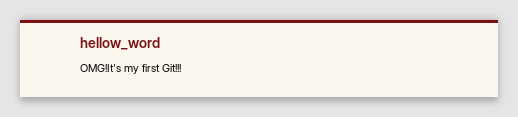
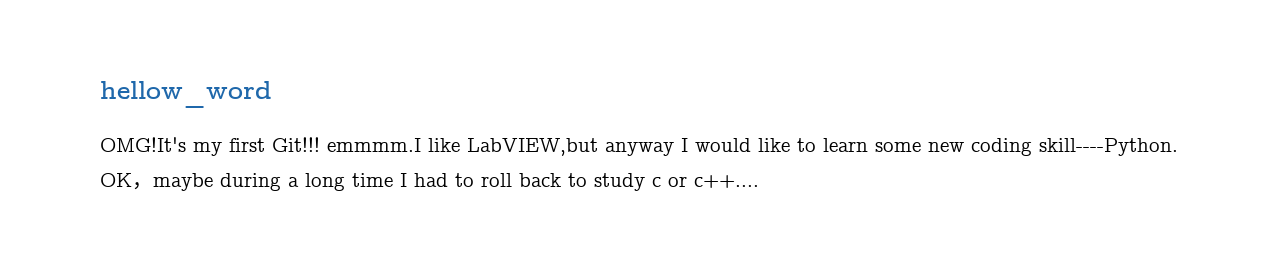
- OMG!It's my first Git!!!
+ OMG!It's my first Git!!! emmmm.I like LabVIEW,but anyway I would like to learn some new coding skill----Python. OK，maybe during a long time I had to roll back to study c or c++....

